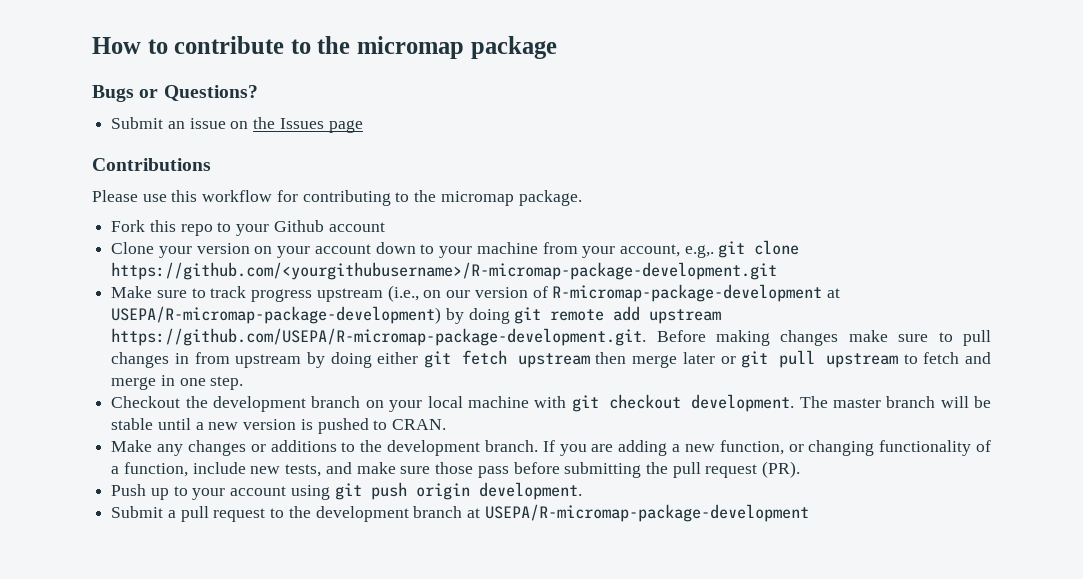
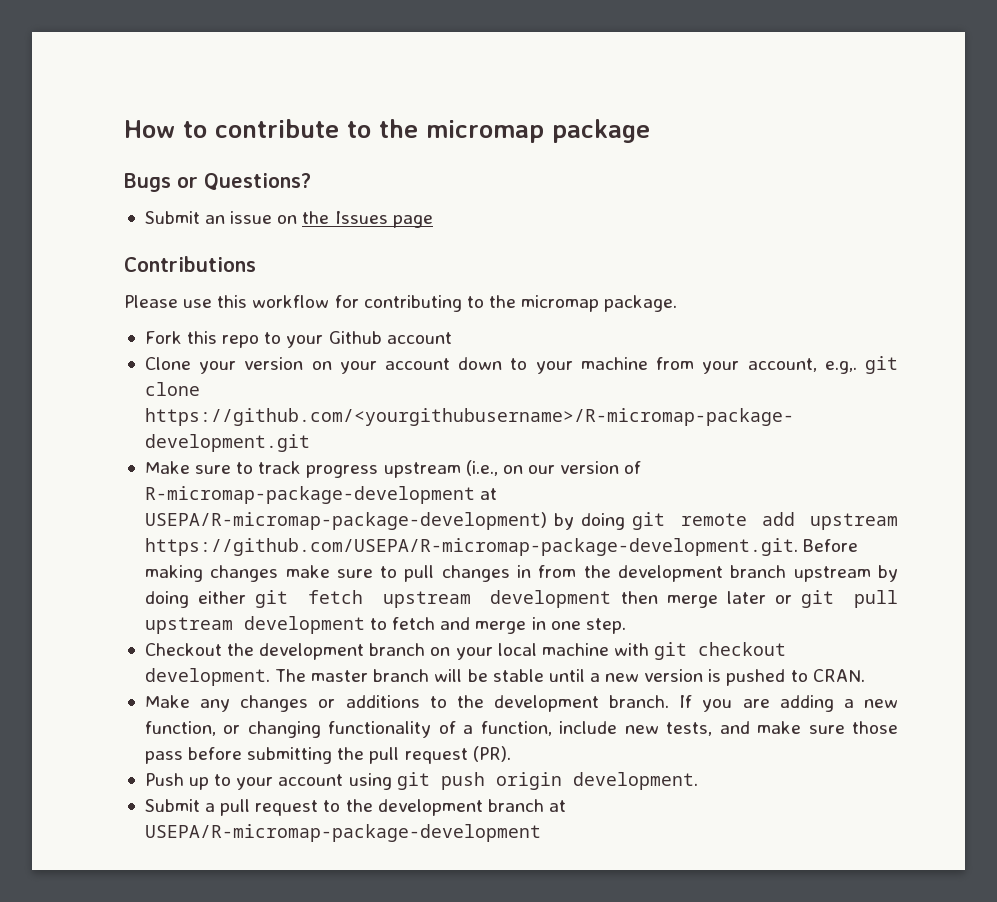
- Make sure to track progress upstream (i.e., on our version of R-micromap-package-development at USEPA/R-micromap-package-development) by doing git remote add upstream https://github.com/USEPA/R-micromap-package-development.git. Before making changes make sure to pull changes in from upstream by doing either git fetch upstream then merge later or git pull upstream to fetch and merge in one step.
+ Make sure to track progress upstream (i.e., on our version of R-micromap-package-development at USEPA/R-micromap-package-development) by doing git remote add upstream https://github.com/USEPA/R-micromap-package-development.git. Before making changes make sure to pull changes in from the development branch upstream by doing either git fetch upstream development then merge later or git pull upstream development to fetch and merge in one step.

